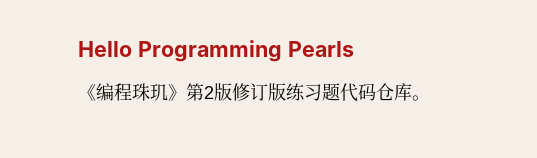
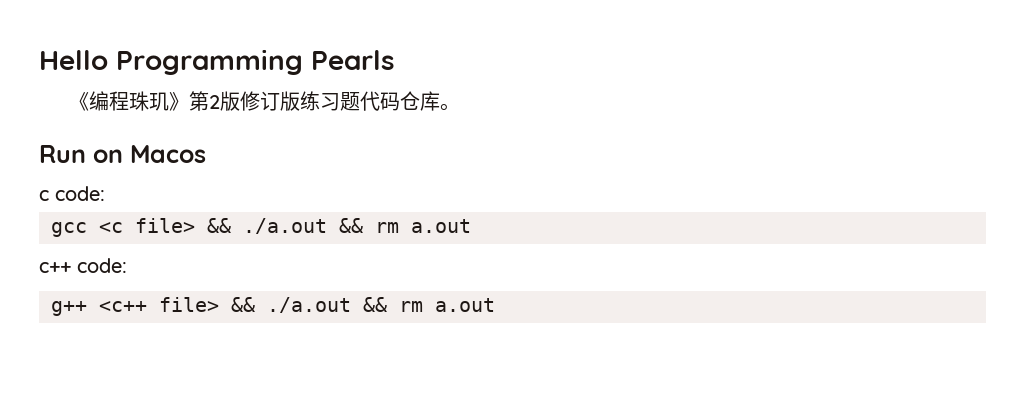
+ Run on Macos
+ c code:
+ gcc <c file> && ./a.out && rm a.out
+ c++ code:
+ g++ <c++ file> && ./a.out && rm a.out

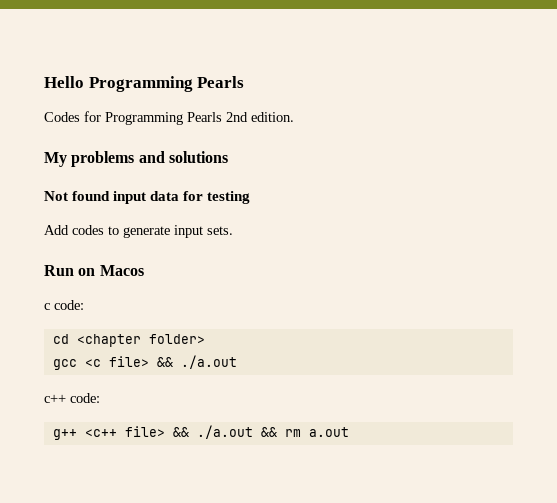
- 《编程珠玑》第2版修订版练习题代码仓库。
+ Codes for Programming Pearls 2nd edition.
+ My problems and solutions
+ Not found input data for testing
+ Add codes to generate input sets.
+ cd <chapter folder>
- gcc <c file> && ./a.out && rm a.out
+ gcc <c file> && ./a.out

